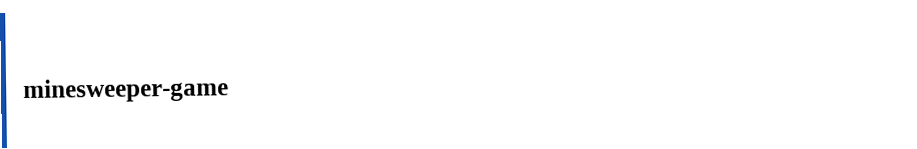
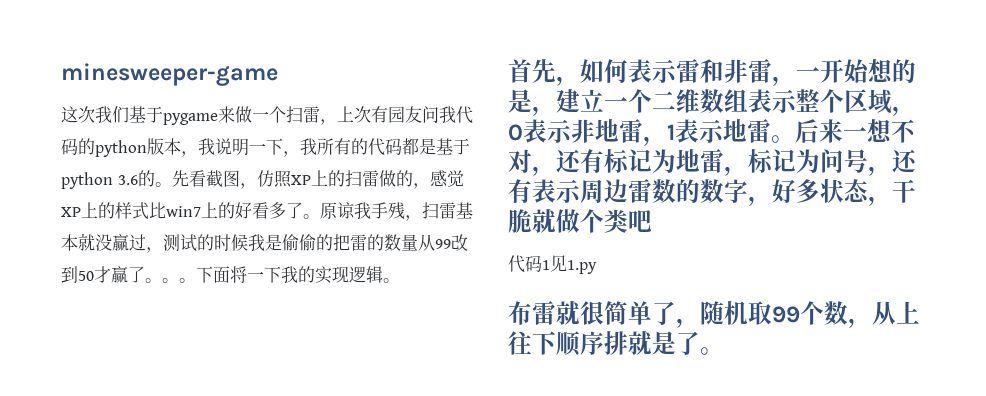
+ 这次我们基于pygame来做一个扫雷，上次有园友问我代码的python版本，我说明一下，我所有的代码都是基于python 3.6的。先看截图，仿照XP上的扫雷做的，感觉XP上的样式比win7上的好看多了。原谅我手残，扫雷基本就没赢过，测试的时候我是偷偷的把雷的数量从99改到50才赢了。。。下面将一下我的实现逻辑。
+ 首先，如何表示雷和非雷，一开始想的是，建立一个二维数组表示整个区域，0表示非地雷，1表示地雷。后来一想不对，还有标记为地雷，标记为问号，还有表示周边雷数的数字，好多状态，干脆就做个类吧
+ 代码1见1.py
+ 布雷就很简单了，随机取99个数，从上往下顺序排就是了。

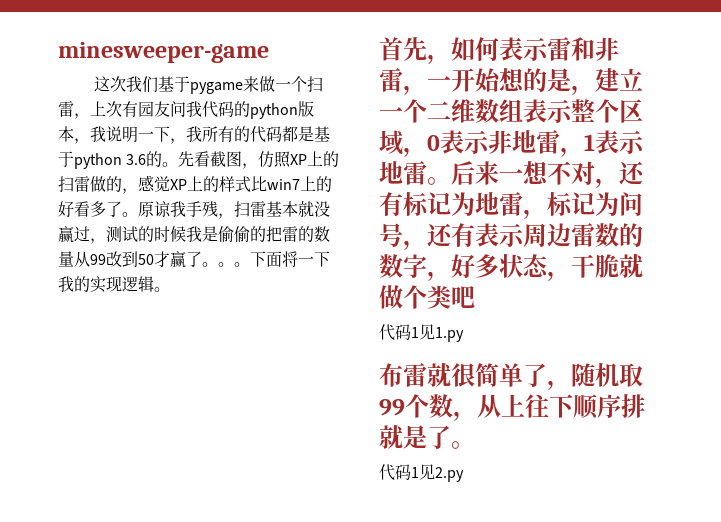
+ 代码1见2.py

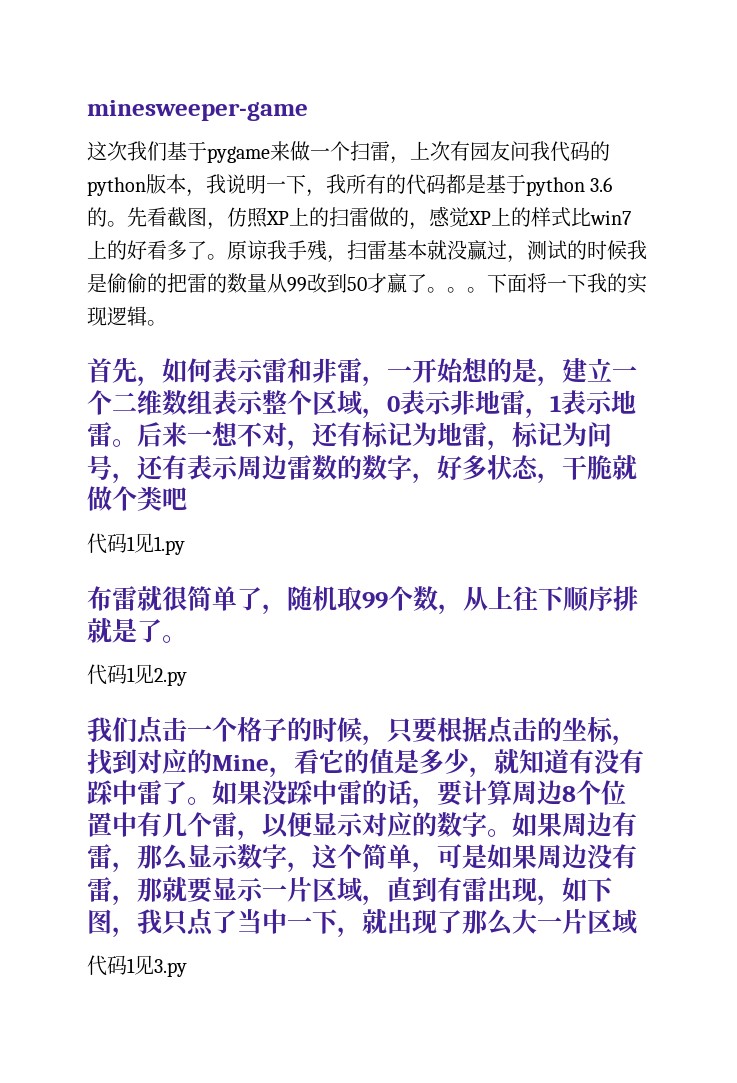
+ 我们点击一个格子的时候，只要根据点击的坐标，找到对应的Mine，看它的值是多少，就知道有没有踩中雷了。如果没踩中雷的话，要计算周边8个位置中有几个雷，以便显示对应的数字。如果周边有雷，那么显示数字，这个简单，可是如果周边没有雷，那就要显示一片区域，直到有雷出现，如下图，我只点了当中一下，就出现了那么大一片区域
+ 代码1见3.py

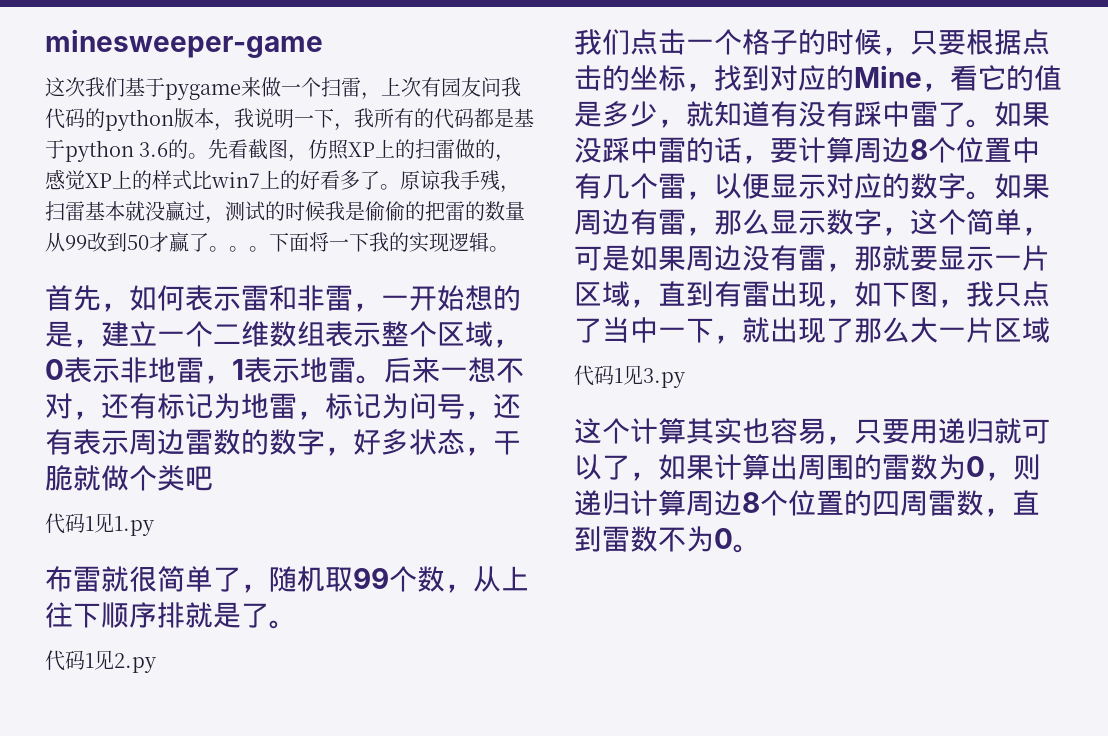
+ 这个计算其实也容易，只要用递归就可以了，如果计算出周围的雷数为0，则递归计算周边8个位置的四周雷数，直到雷数不为0。

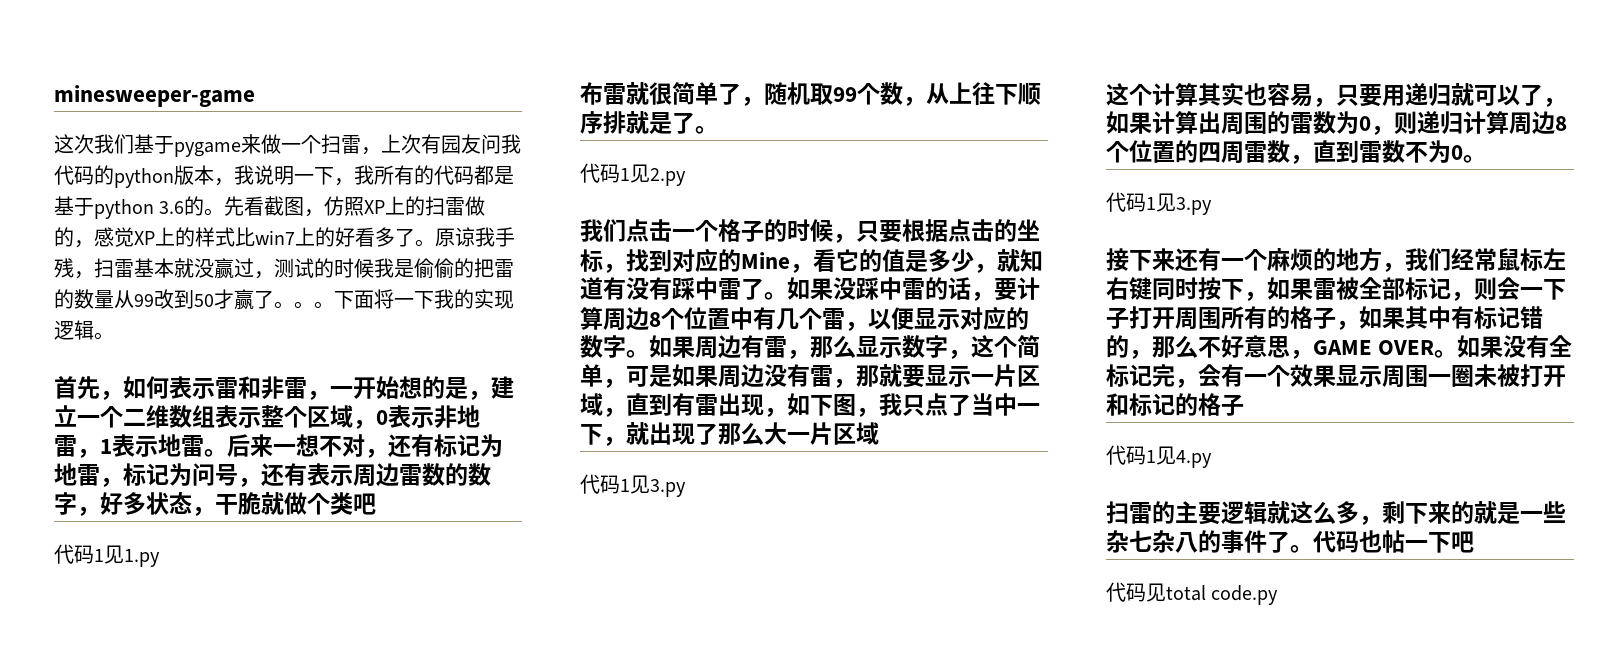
  这个计算其实也容易，只要用递归就可以了，如果计算出周围的雷数为0，则递归计算周边8个位置的四周雷数，直到雷数不为0。
+ 代码1见3.py
+ 接下来还有一个麻烦的地方，我们经常鼠标左右键同时按下，如果雷被全部标记，则会一下子打开周围所有的格子，如果其中有标记错的，那么不好意思，GAME OVER。如果没有全标记完，会有一个效果显示周围一圈未被打开和标记的格子
+ 代码1见4.py
+ 扫雷的主要逻辑就这么多，剩下来的就是一些杂七杂八的事件了。代码也帖一下吧
+ 代码见total code.py

